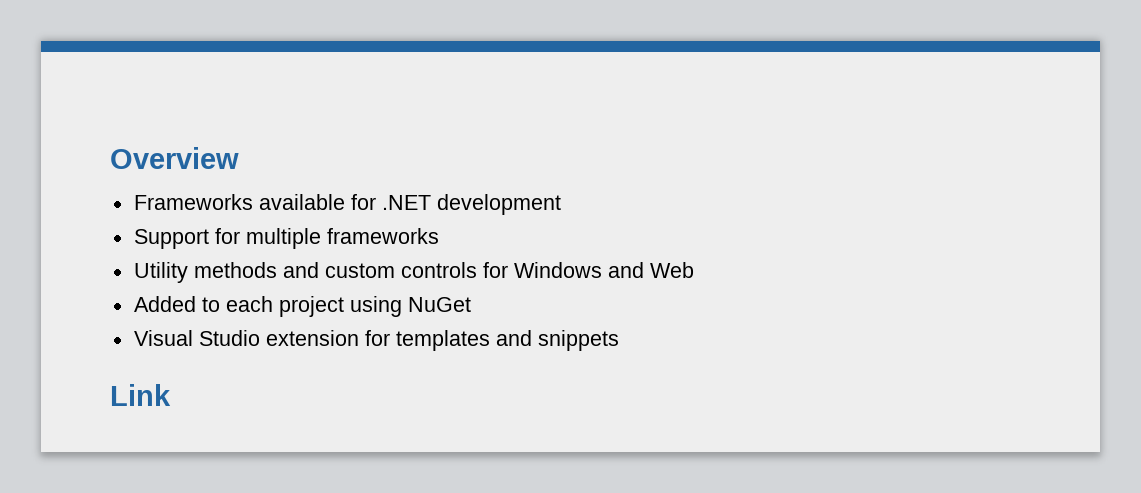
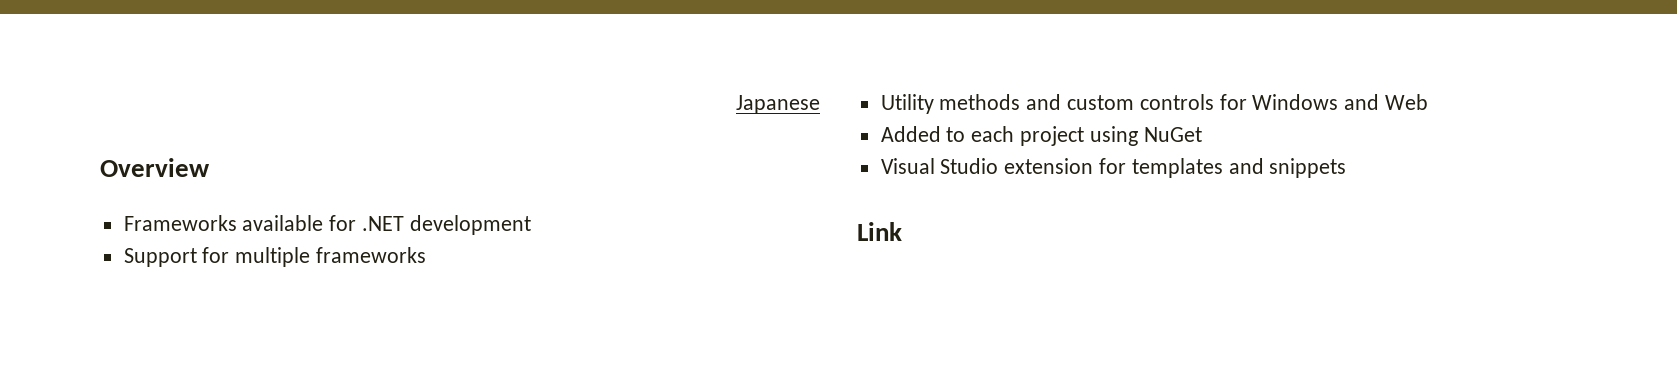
+ Japanese

